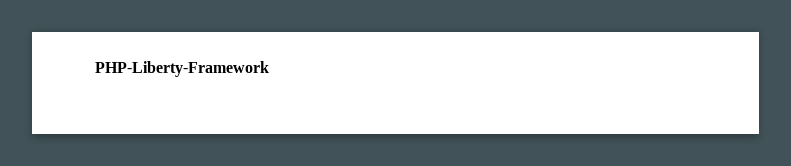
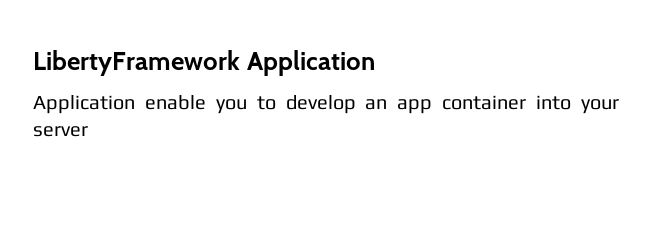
- PHP-Liberty-Framework
+ LibertyFramework Application
+ Application enable you to develop an app container into your server

